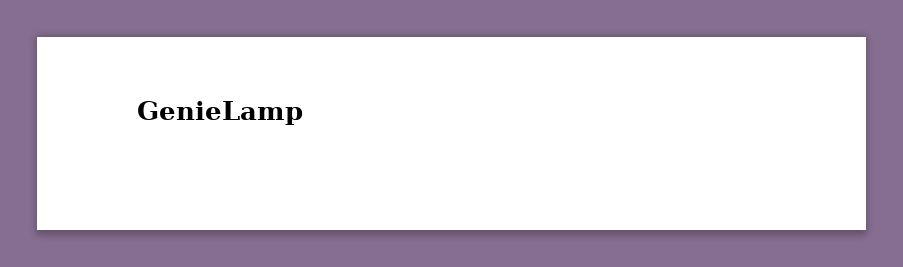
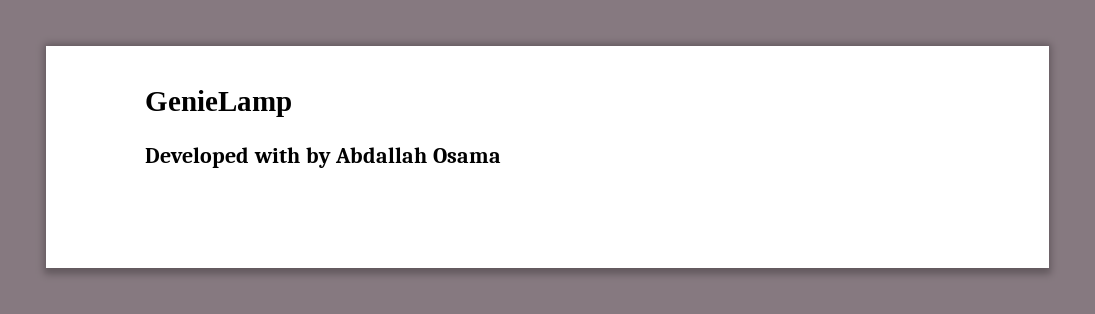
+ Developed with by Abdallah Osama

